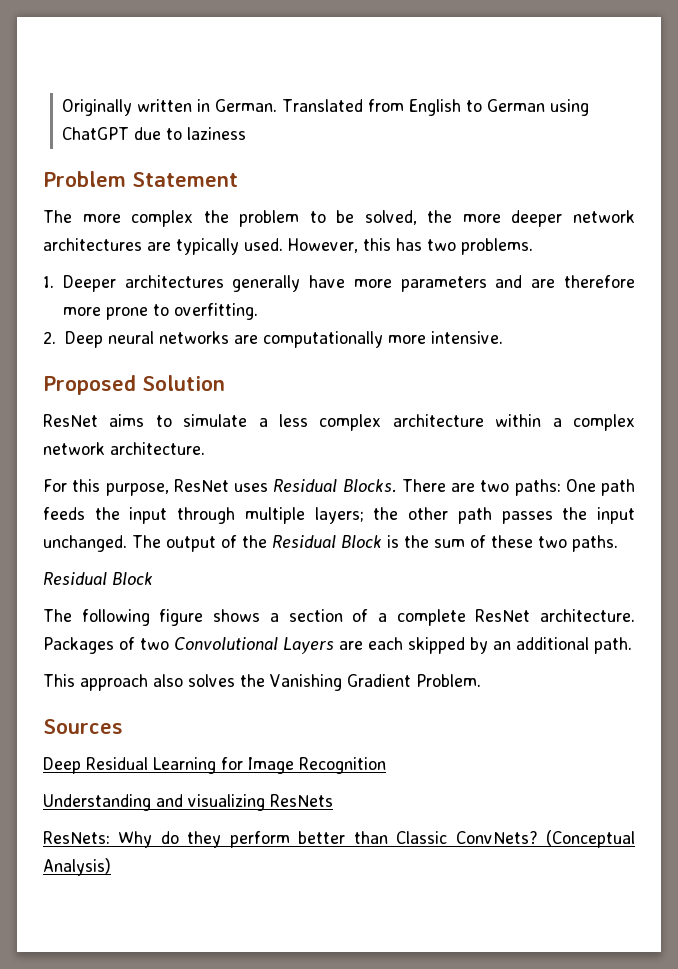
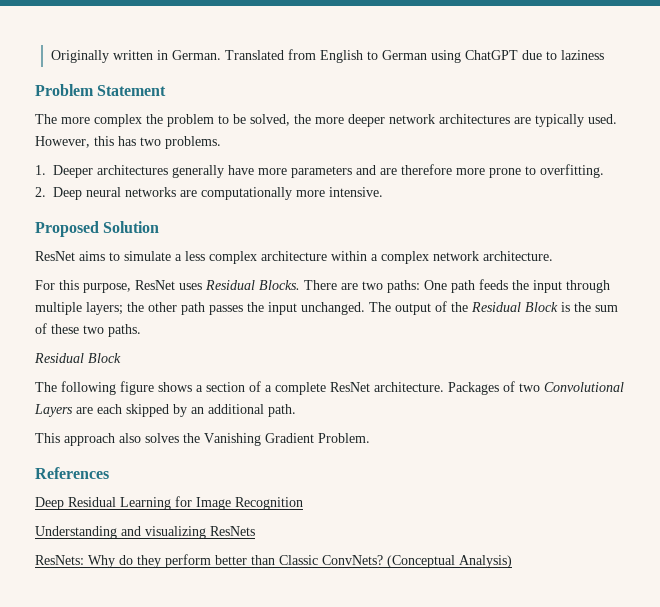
- Sources
+ References

